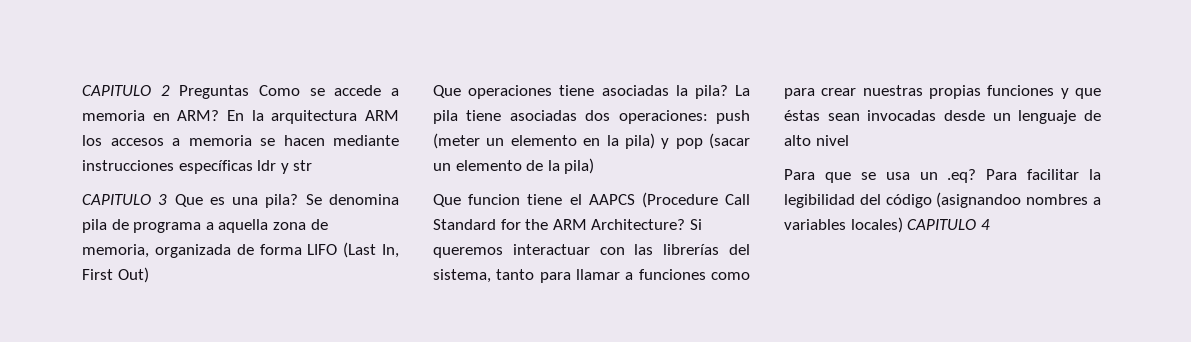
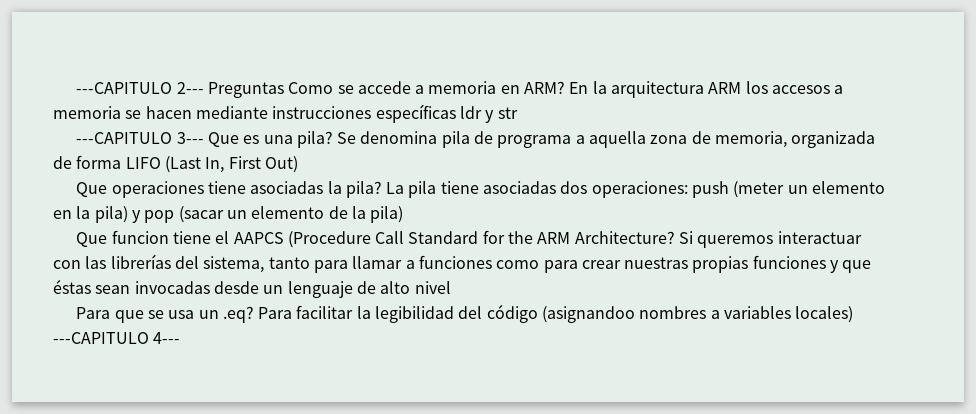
- CAPITULO 2 Preguntas Como se accede a memoria en ARM?
+ ---CAPITULO 2--- Preguntas Como se accede a memoria en ARM?
- CAPITULO 3 Que es una pila?
+ ---CAPITULO 3--- Que es una pila?
- Para facilitar la legibilidad del código (asignandoo nombres a variables locales) CAPITULO 4
+ Para facilitar la legibilidad del código (asignandoo nombres a variables locales) ---CAPITULO 4---

